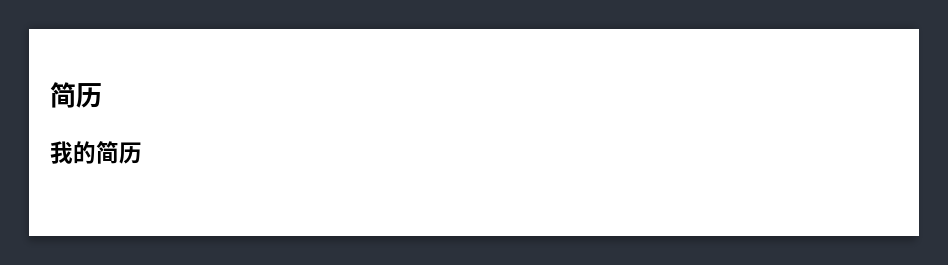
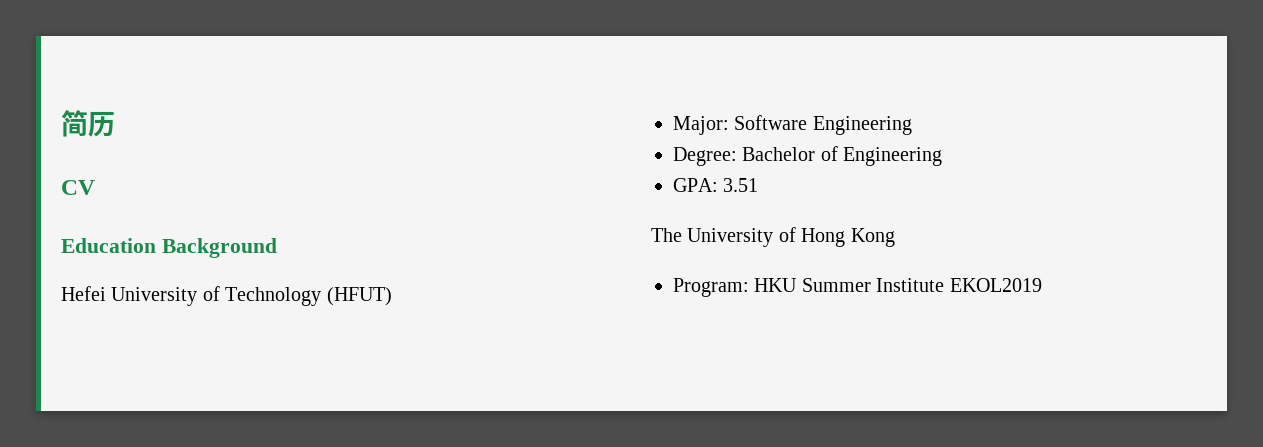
- 我的简历
+ CV
+ Education Background
+ Hefei University of Technology (HFUT)
+ Major: Software Engineering
+ Degree: Bachelor of Engineering
+ GPA: 3.51
+ The University of Hong Kong
+ Program: HKU Summer Institute EKOL2019

